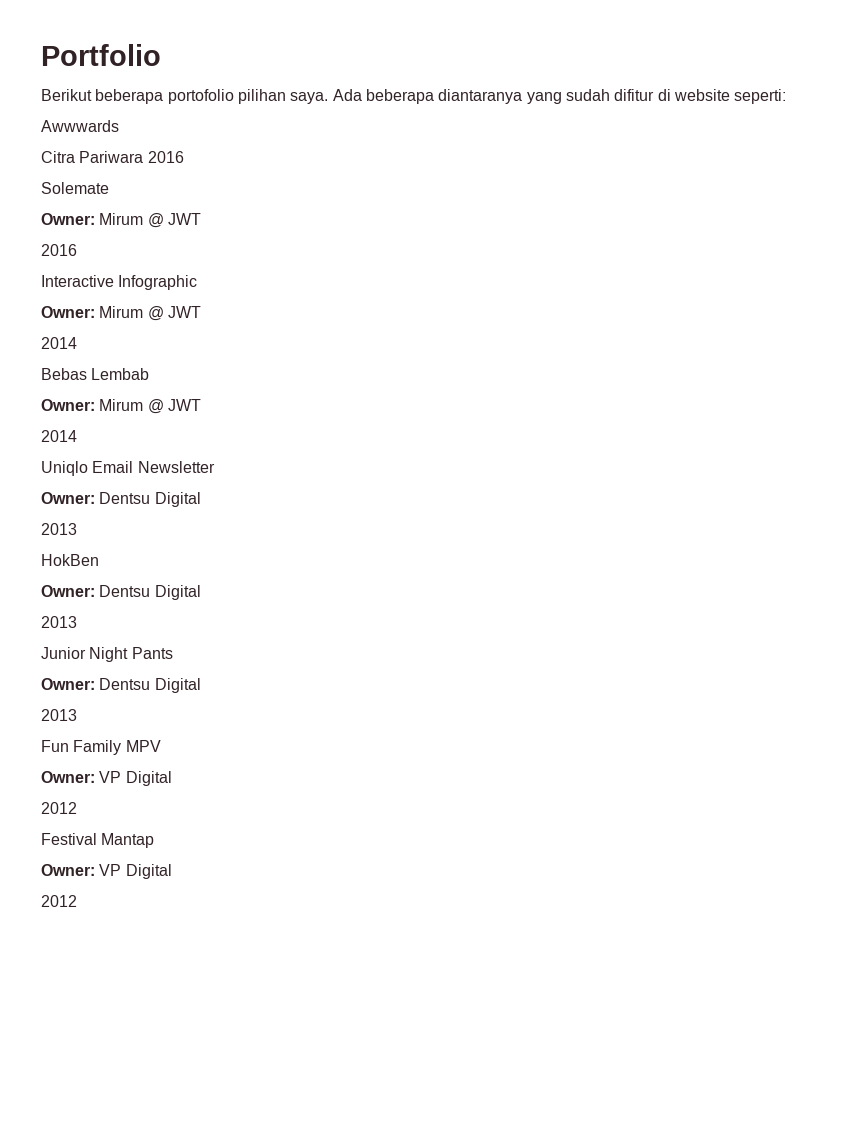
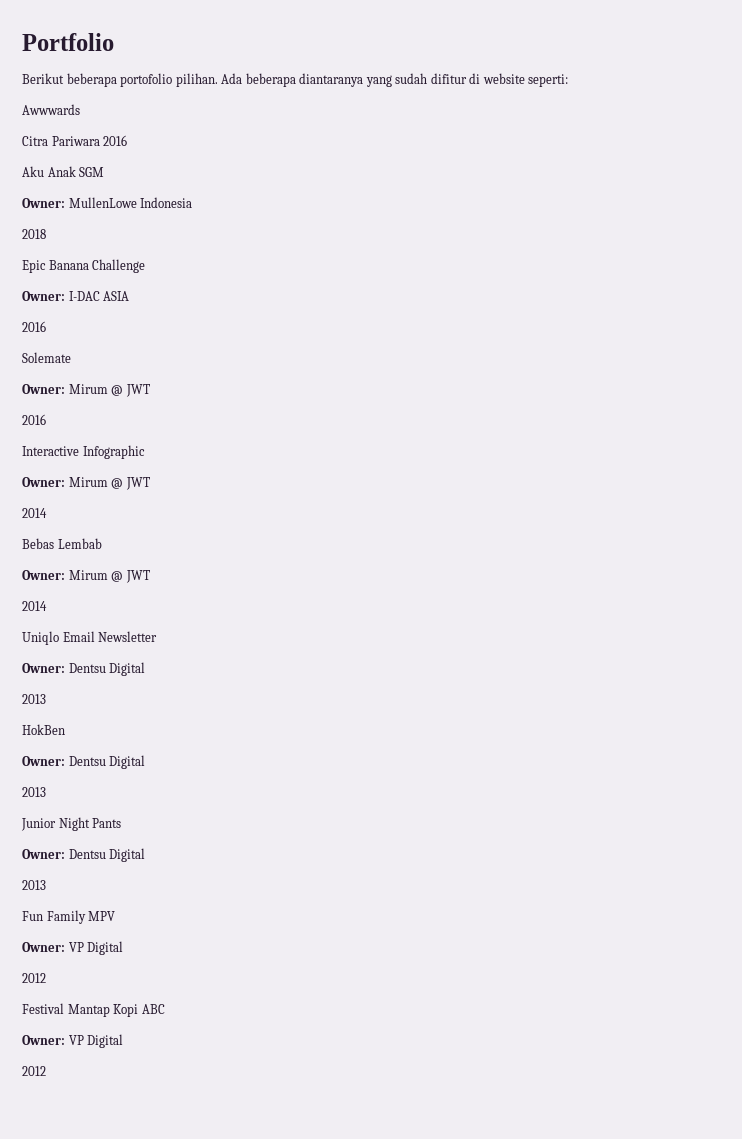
- Berikut beberapa portofolio pilihan saya.
+ Berikut beberapa portofolio pilihan.
+ Aku Anak SGM
+ Owner: MullenLowe Indonesia
+ 2018
+ Epic Banana Challenge
+ Owner: I-DAC ASIA
+ 2016
- Festival Mantap
+ Festival Mantap Kopi ABC

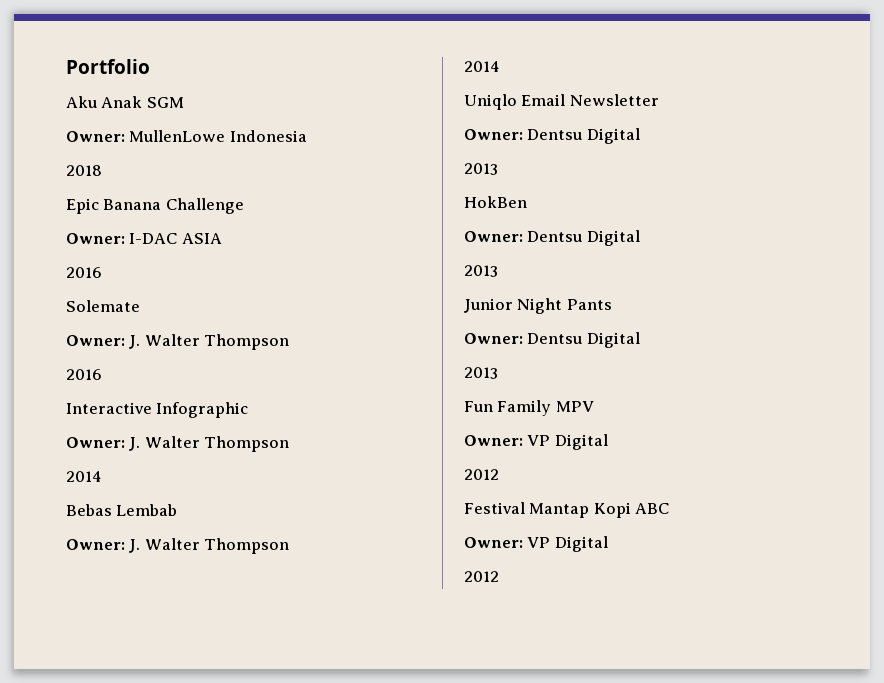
- Berikut beberapa portofolio pilihan. Ada beberapa diantaranya yang sudah difitur di website seperti:
- Awwwards
- Citra Pariwara 2016
  Solemate
- Owner: Mirum @ JWT
+ Owner: J. Walter Thompson
  Interactive Infographic
- Owner: Mirum @ JWT
+ Owner: J. Walter Thompson
  Bebas Lembab
- Owner: Mirum @ JWT
+ Owner: J. Walter Thompson

